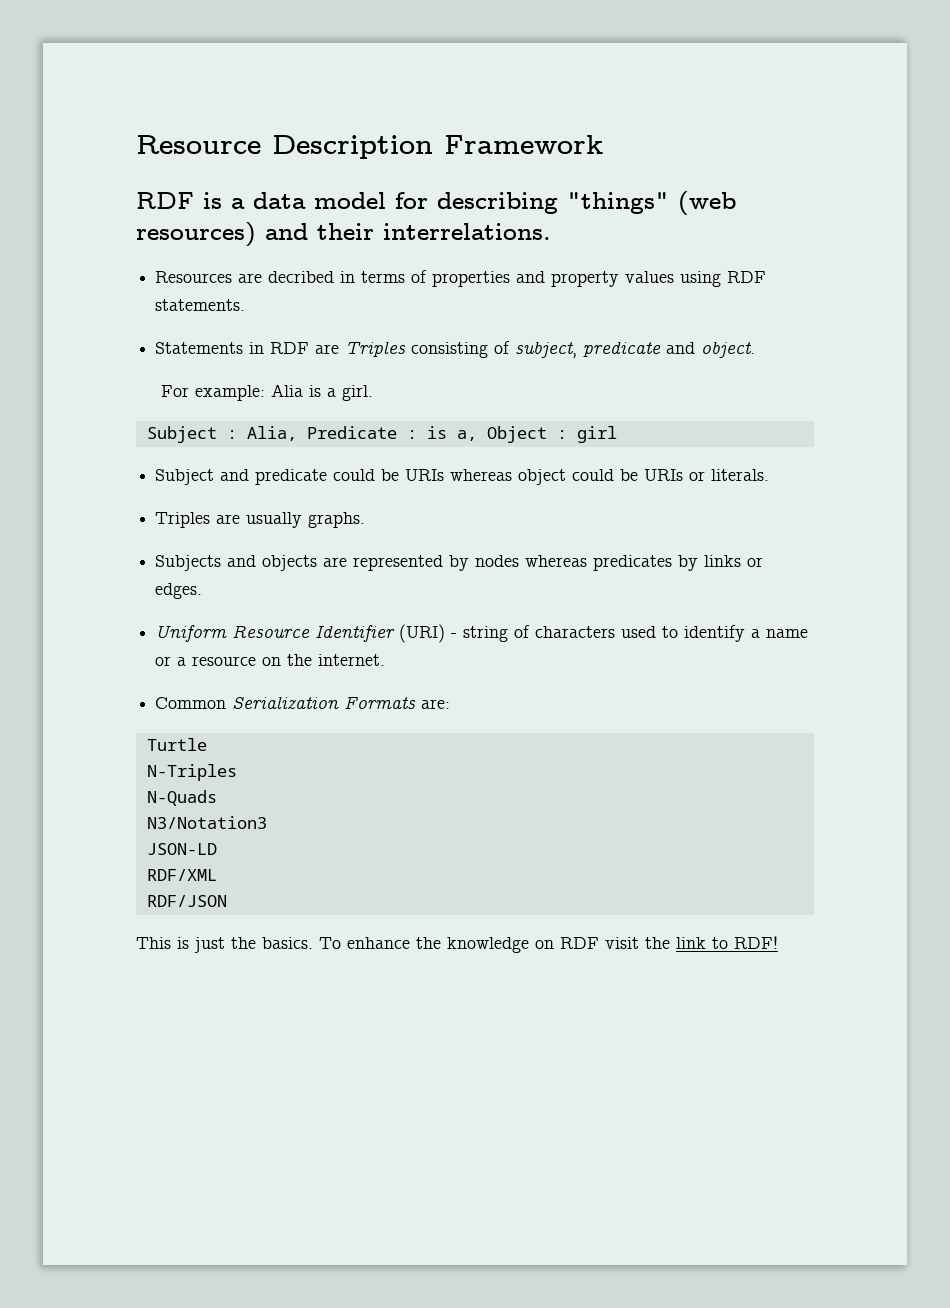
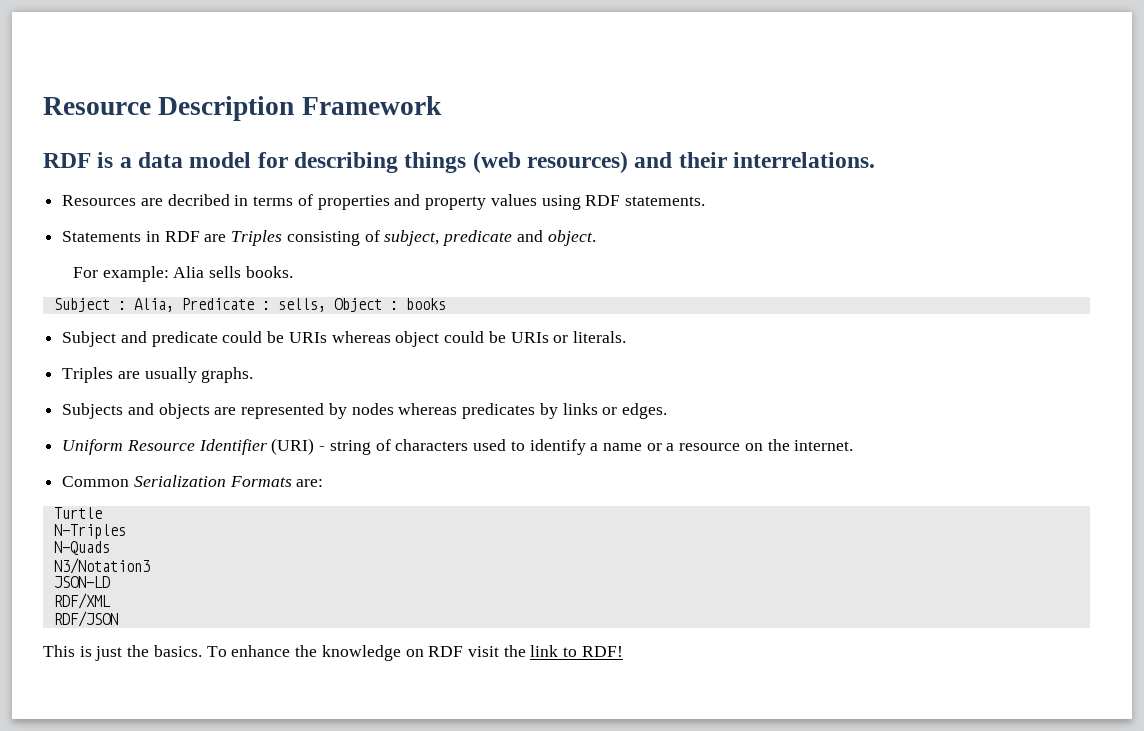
- RDF is a data model for describing "things" (web resources) and their interrelations.
+ RDF is a data model for describing things (web resources) and their interrelations.
- For example: Alia is a girl.
+ For example: Alia sells books.
- Subject : Alia, Predicate : is a, Object : girl
+ Subject : Alia, Predicate : sells, Object : books

